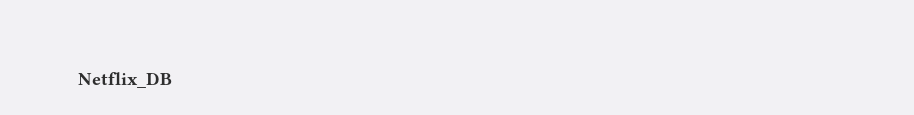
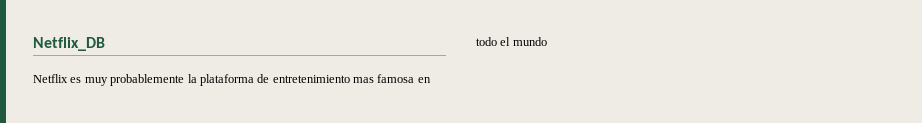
+ Netflix es muy probablemente la plataforma de entretenimiento mas famosa en todo el mundo

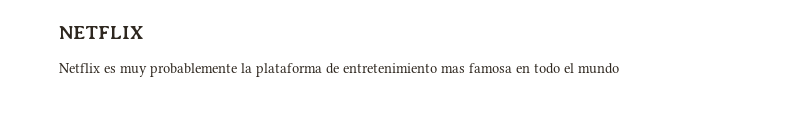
- Netflix_DB
+ NETFLIX

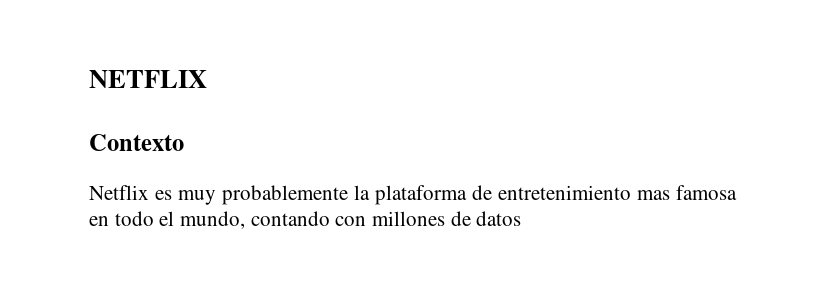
+ Contexto
- Netflix es muy probablemente la plataforma de entretenimiento mas famosa en todo el mundo
+ Netflix es muy probablemente la plataforma de entretenimiento mas famosa en todo el mundo, contando con millones de datos

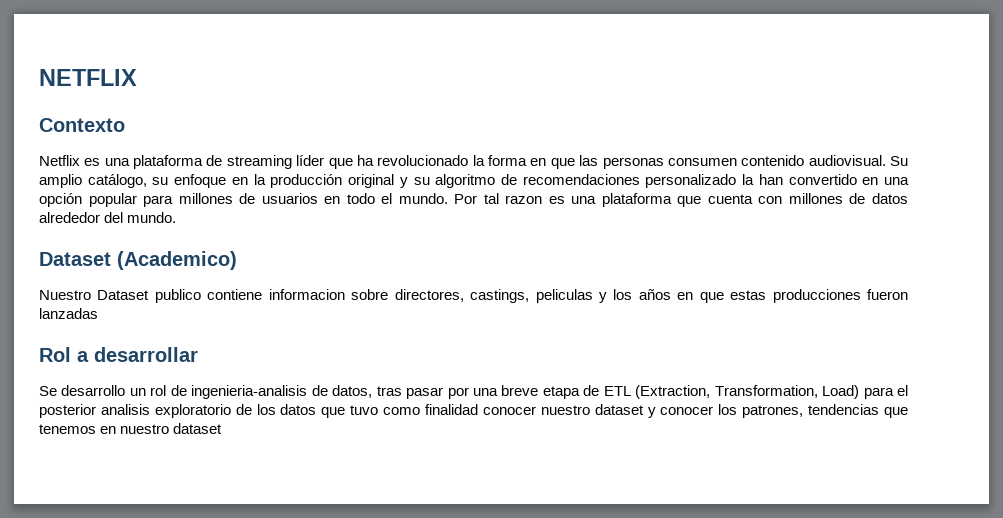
- Netflix es muy probablemente la plataforma de entretenimiento mas famosa en todo el mundo, contando con millones de datos
+ Netflix es una plataforma de streaming líder que ha revolucionado la forma en que las personas consumen contenido audiovisual. Su amplio catálogo, su enfoque en la producción original y su algoritmo de recomendaciones personalizado la han convertido en una opción popular para millones de usuarios en todo el mundo. Por tal razon es una plataforma que cuenta con millones de datos alrededor del mundo.
+ Dataset (Academico)
+ Nuestro Dataset publico contiene informacion sobre directores, castings, peliculas y los años en que estas producciones fueron lanzadas
+ Rol a desarrollar
+ Se desarrollo un rol de ingenieria-analisis de datos, tras pasar por una breve etapa de ETL (Extraction, Transformation, Load) para el posterior analisis exploratorio de los datos que tuvo como finalidad conocer nuestro dataset y conocer los patrones, tendencias que tenemos en nuestro dataset

